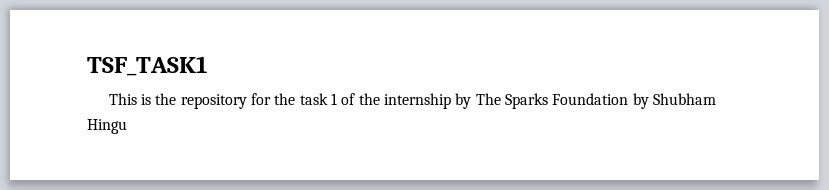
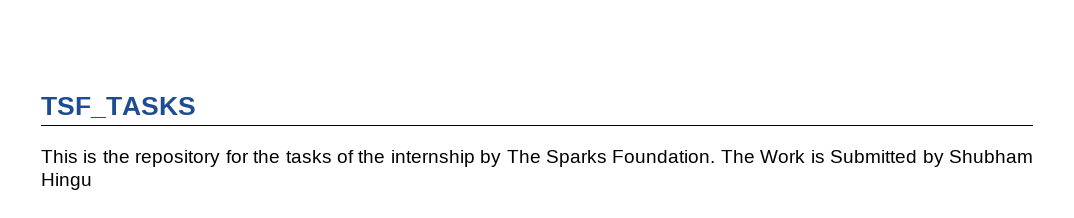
- TSF_TASK1
+ TSF_TASKS
- This is the repository for the task 1 of the internship by The Sparks Foundation by Shubham Hingu
+ This is the repository for the tasks of the internship by The Sparks Foundation. The Work is Submitted by Shubham Hingu

